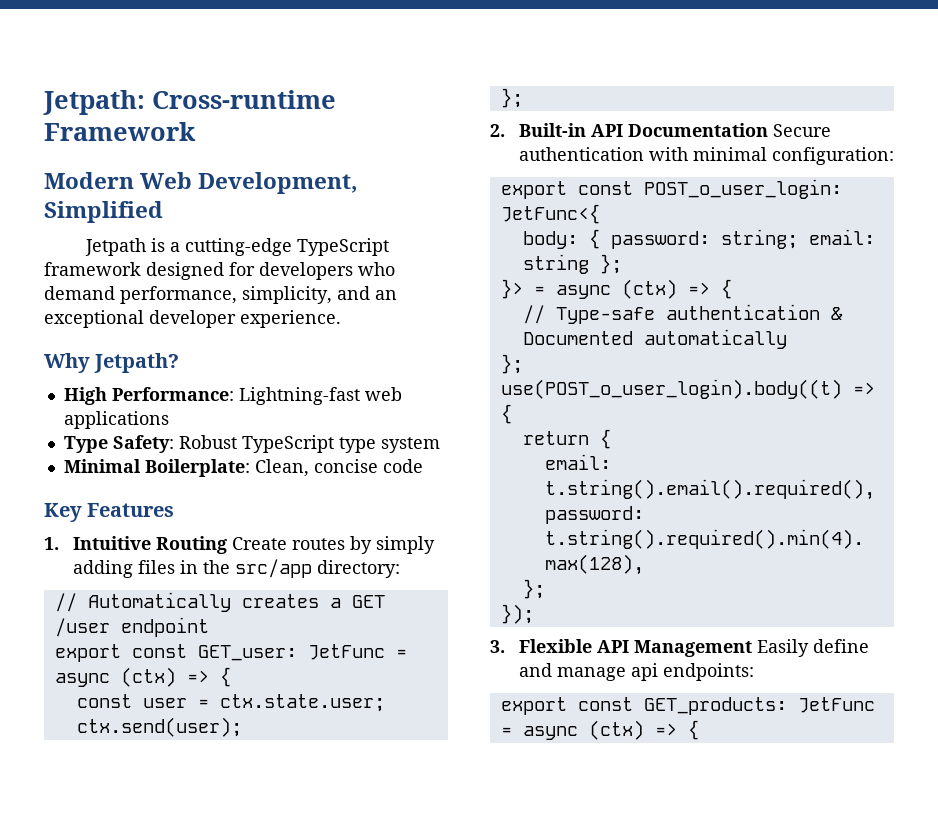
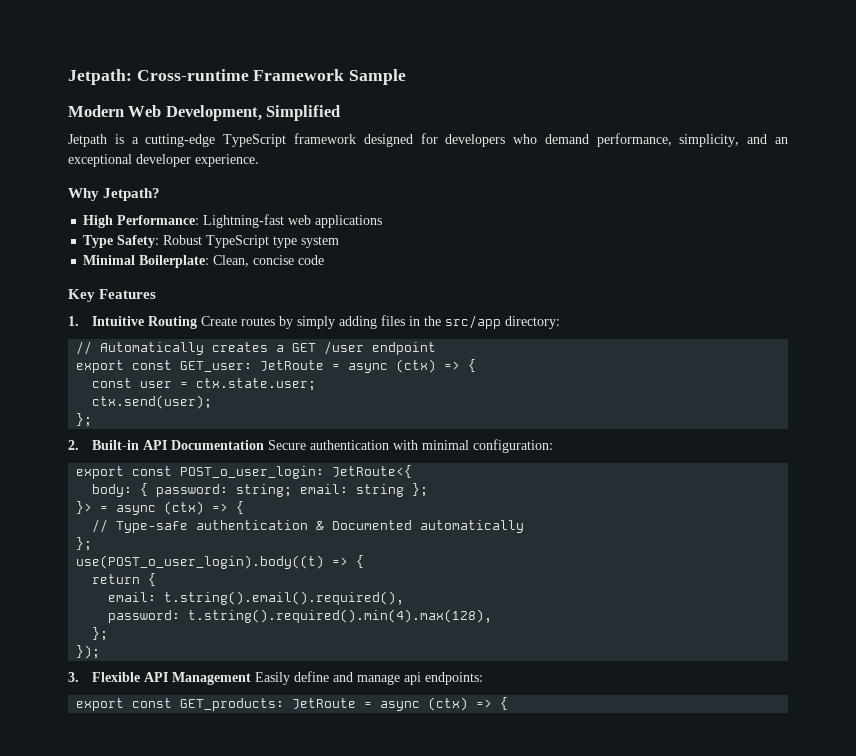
- Jetpath: Cross-runtime Framework
+ Jetpath: Cross-runtime Framework Sample
- export const GET_user: JetFunc = async (ctx) => {
+ export const GET_user: JetRoute = async (ctx) => {
- export const POST_o_user_login: JetFunc<{
+ export const POST_o_user_login: JetRoute<{
- export const GET_products: JetFunc = async (ctx) => {
+ export const GET_products: JetRoute = async (ctx) => {

